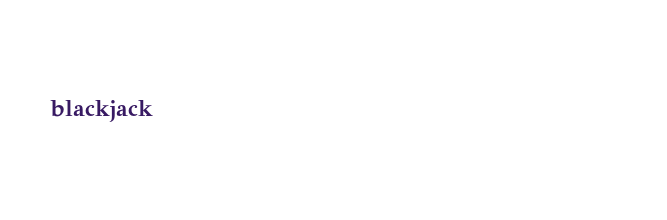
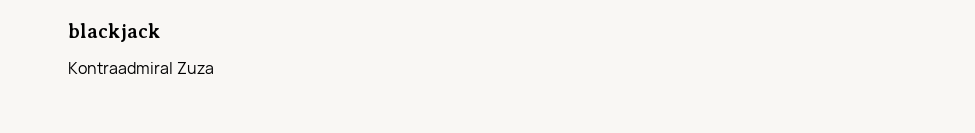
+ Kontraadmiral Zuza

